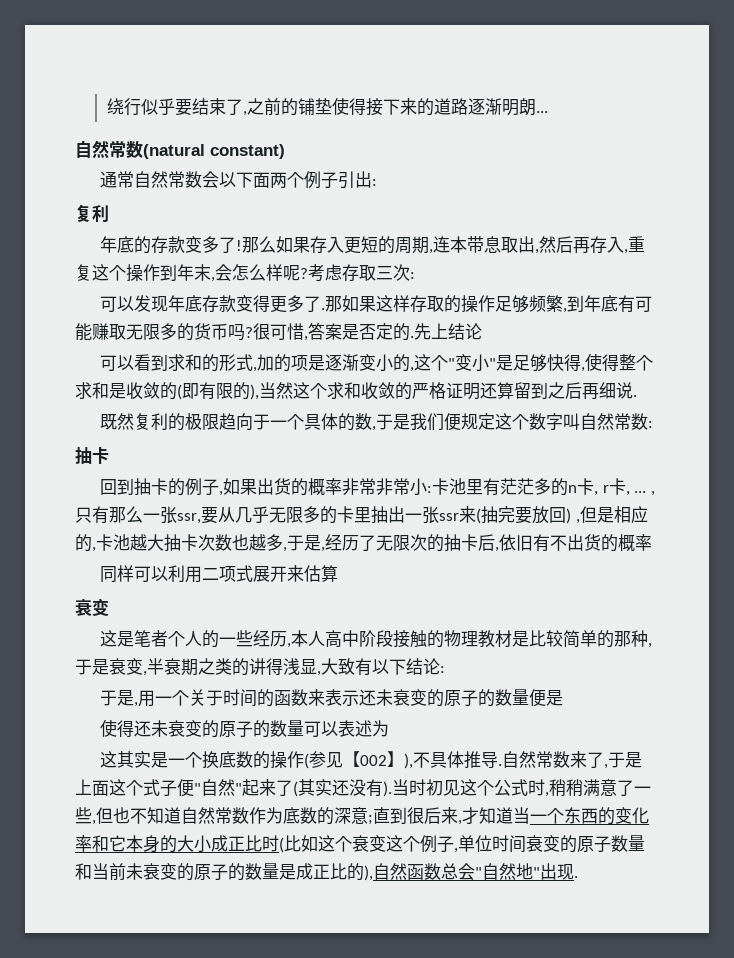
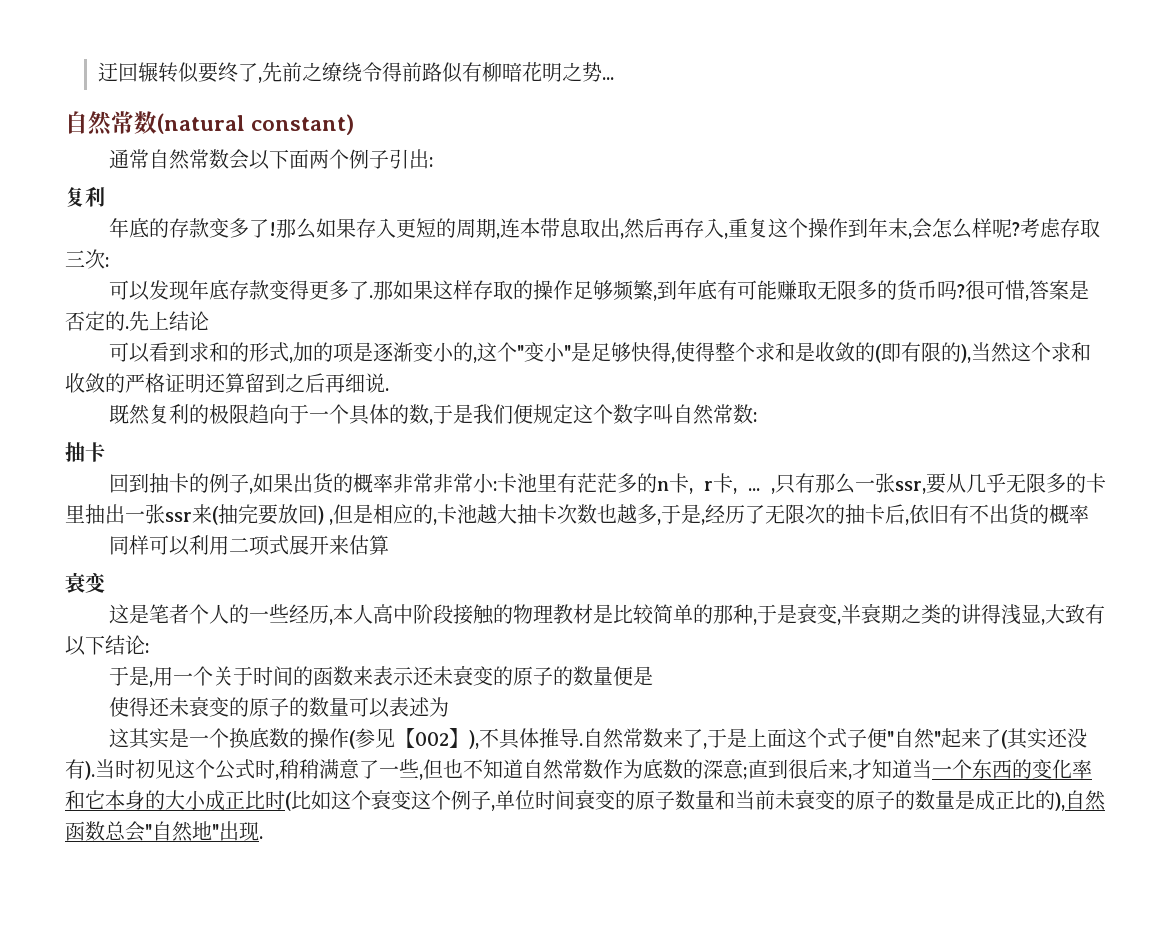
- 绕行似乎要结束了,之前的铺垫使得接下来的道路逐渐明朗...
+ 迂回辗转似要终了,先前之缭绕令得前路似有柳暗花明之势...

